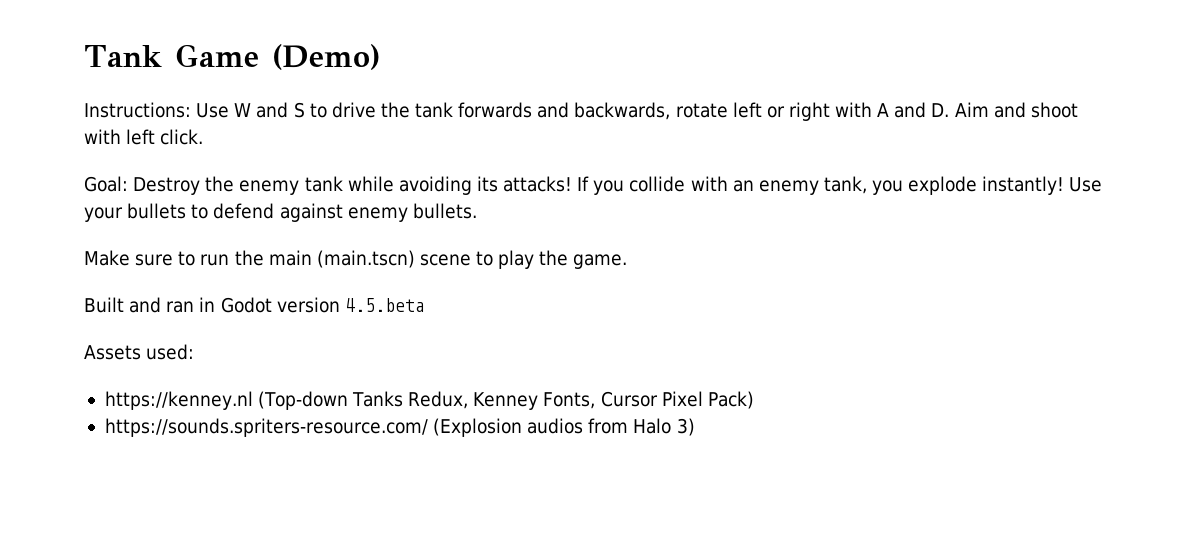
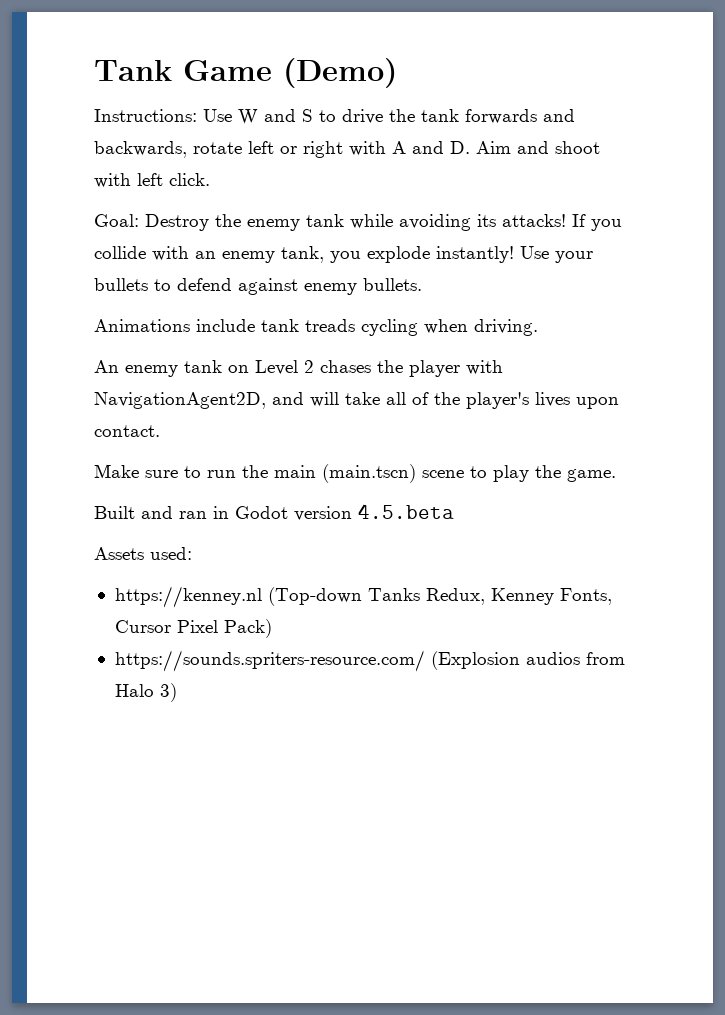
+ Animations include tank treads cycling when driving.
+ An enemy tank on Level 2 chases the player with NavigationAgent2D, and will take all of the player's lives upon contact.

